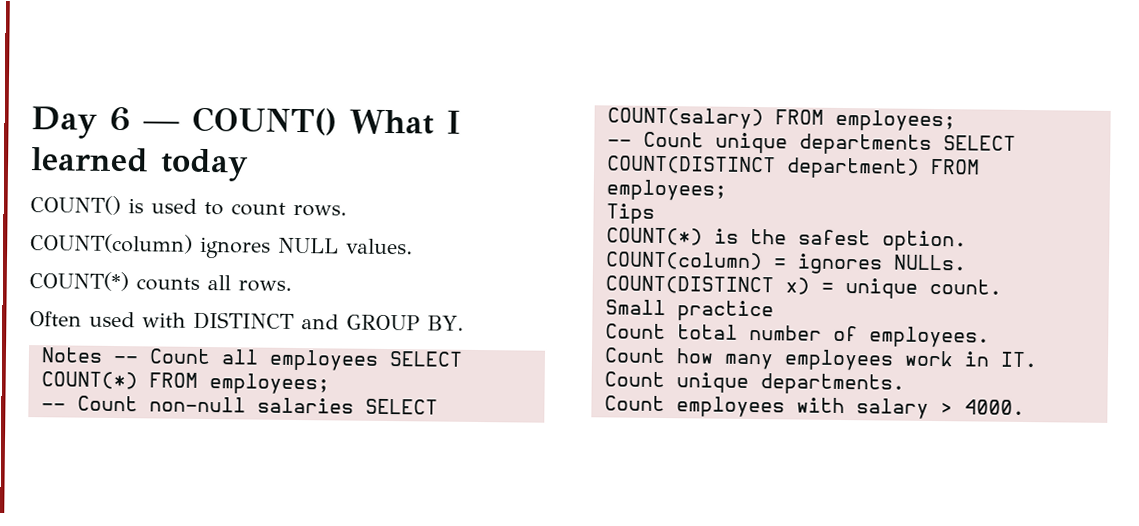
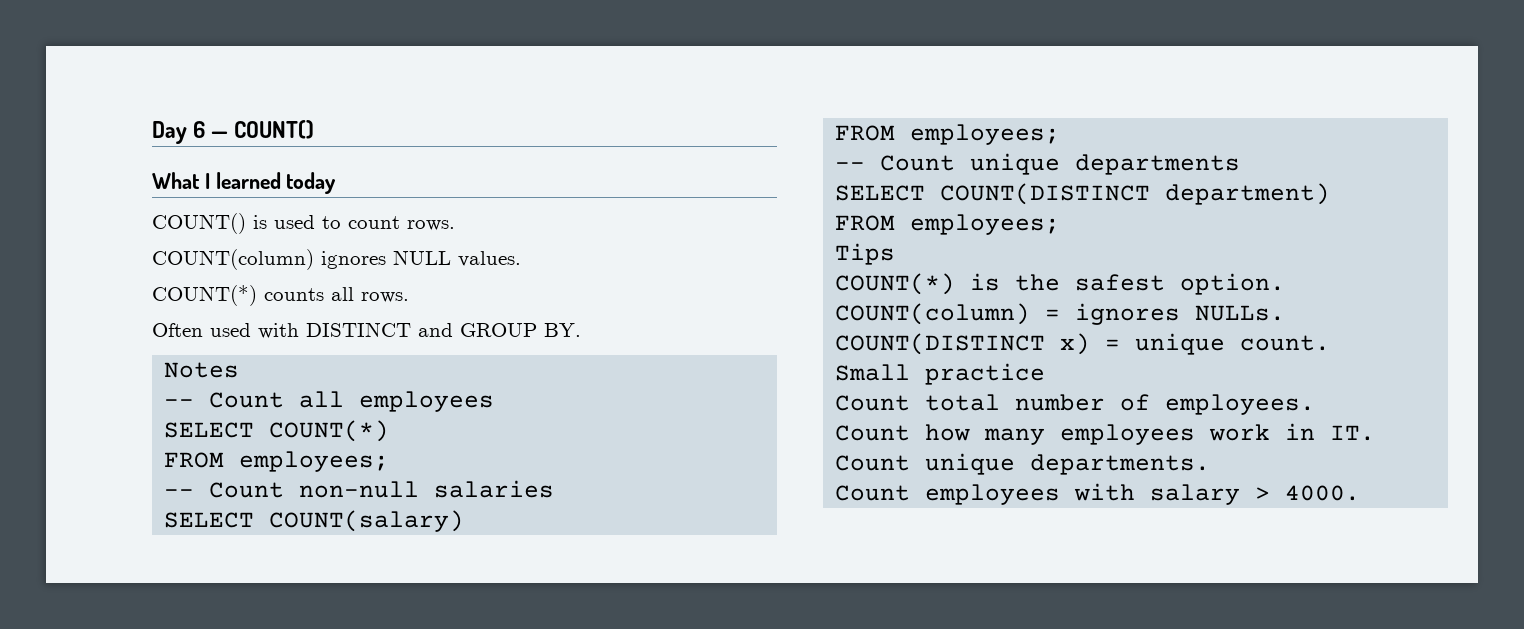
- Day 6 — COUNT() What I learned today
+ Day 6 — COUNT()
+ What I learned today
- Notes -- Count all employees SELECT COUNT(*) FROM employees;
+ Notes
+ -- Count all employees
+ SELECT COUNT(*)
+ FROM employees;
- -- Count non-null salaries SELECT COUNT(salary) FROM employees;
+ -- Count non-null salaries
+ SELECT COUNT(salary)
+ FROM employees;
- -- Count unique departments SELECT COUNT(DISTINCT department) FROM employees;
+ -- Count unique departments
+ SELECT COUNT(DISTINCT department)
+ FROM employees;

